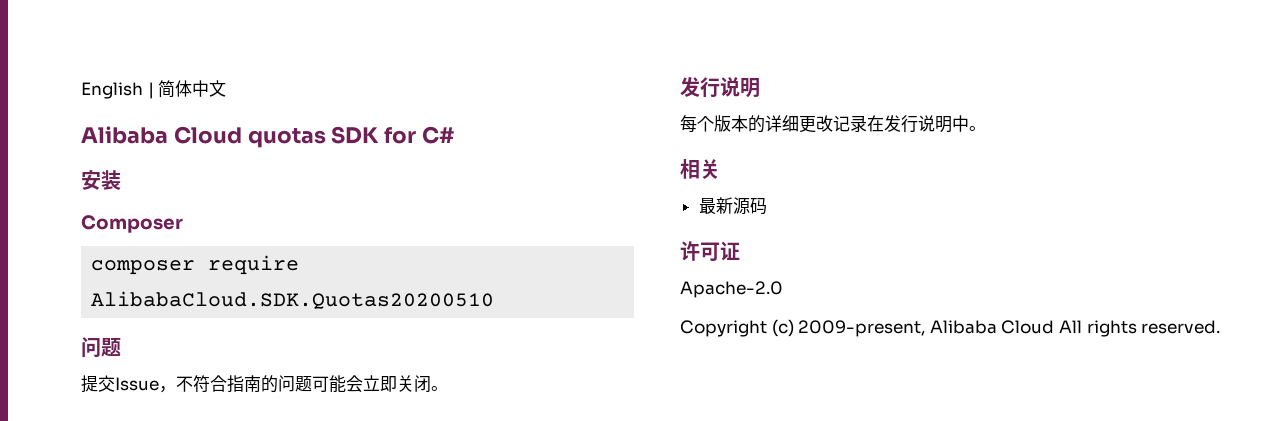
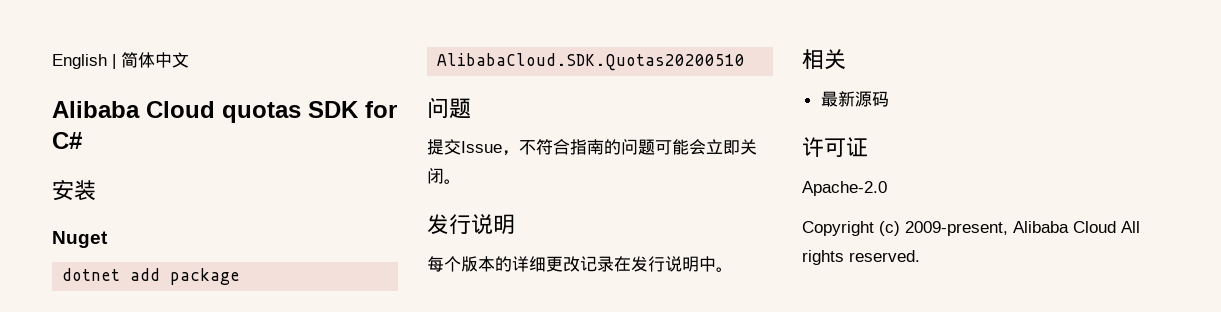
- Composer
- composer require AlibabaCloud.SDK.Quotas20200510
+ Nuget
+ dotnet add package AlibabaCloud.SDK.Quotas20200510

